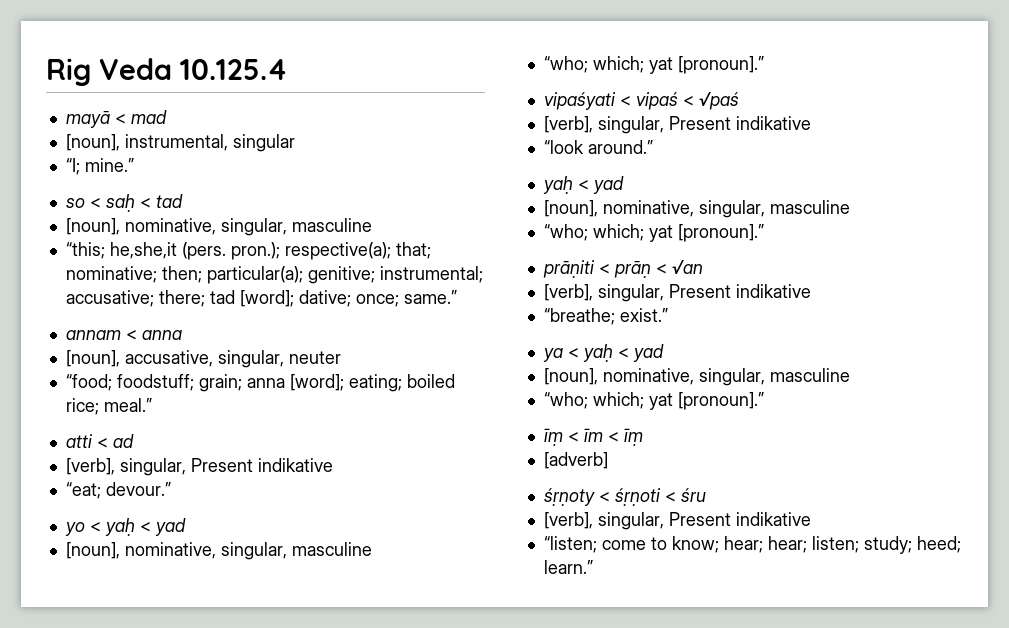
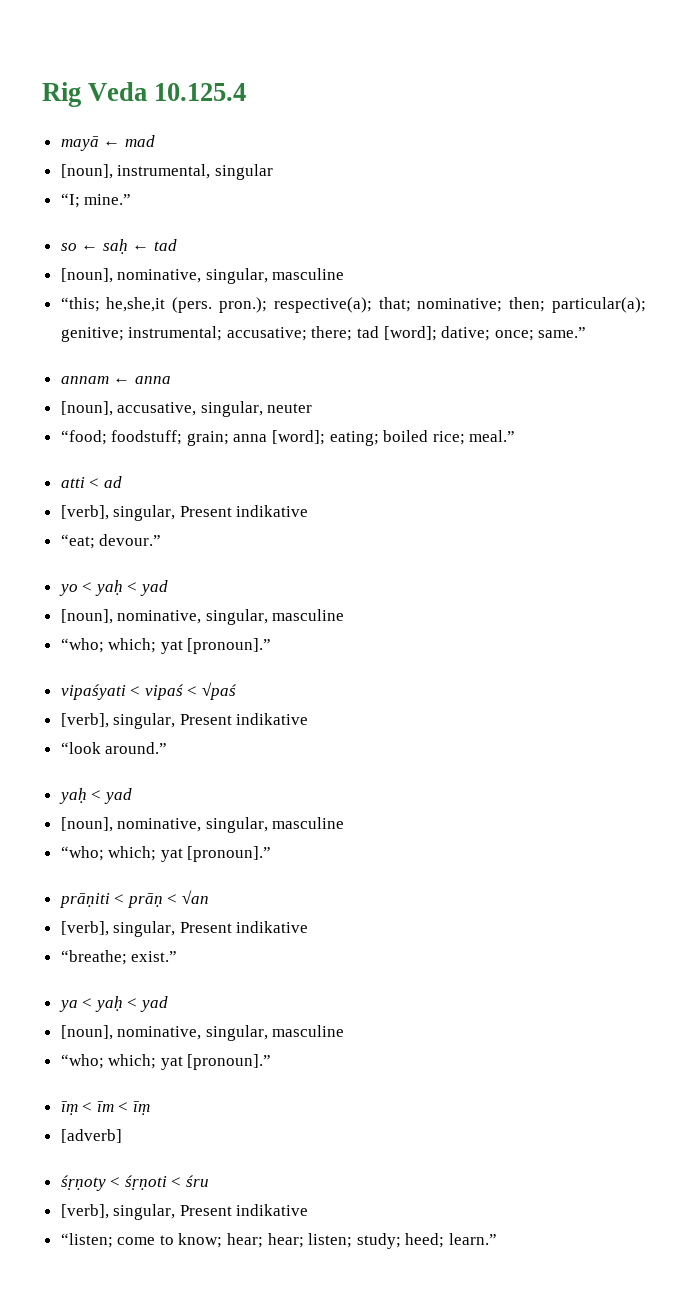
- mayā < mad
+ mayā ← mad
- so < saḥ < tad
+ so ← saḥ ← tad
- annam < anna
+ annam ← anna

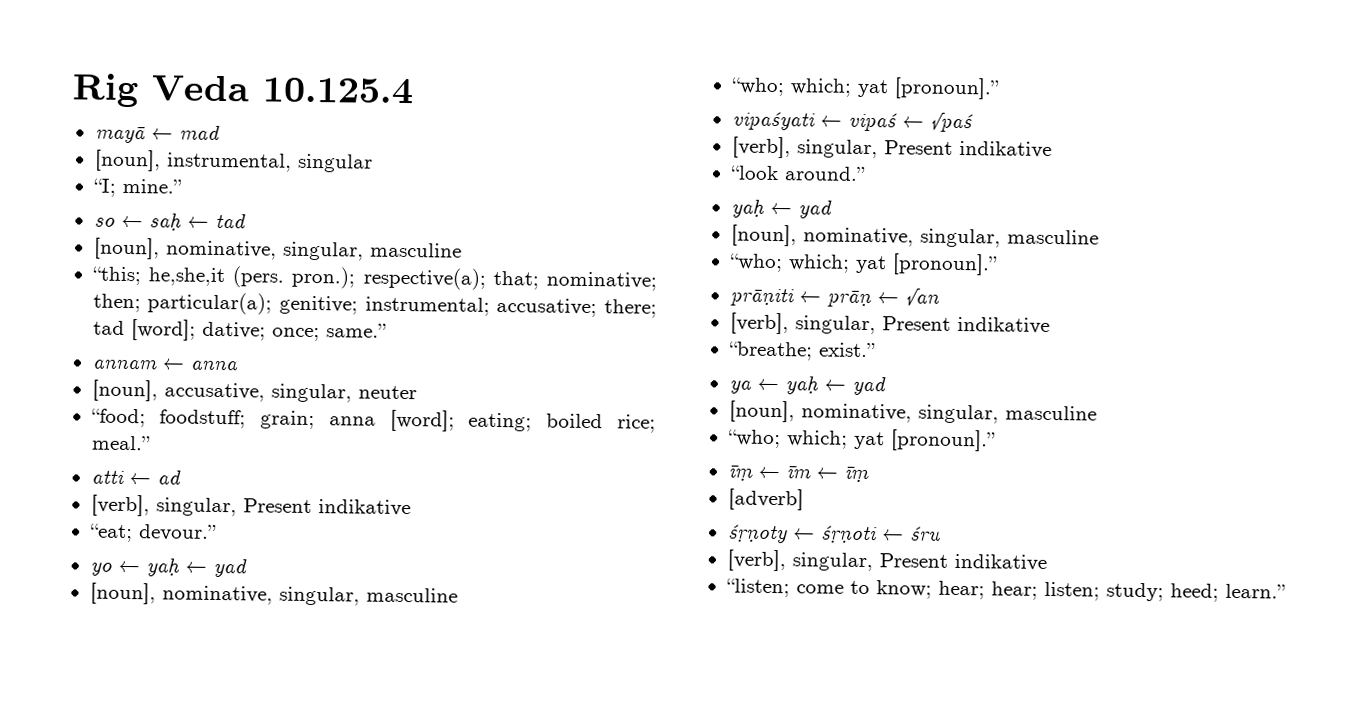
- atti < ad
+ atti ← ad
- yo < yaḥ < yad
+ yo ← yaḥ ← yad
- vipaśyati < vipaś < √paś
+ vipaśyati ← vipaś ← √paś
  “look around.”
- yaḥ < yad
+ yaḥ ← yad
- prāṇiti < prāṇ < √an
+ prāṇiti ← prāṇ ← √an
- ya < yaḥ < yad
+ ya ← yaḥ ← yad
- īṃ < īm < īṃ
+ īṃ ← īm ← īṃ
- śṛṇoty < śṛṇoti < śru
+ śṛṇoty ← śṛṇoti ← śru

